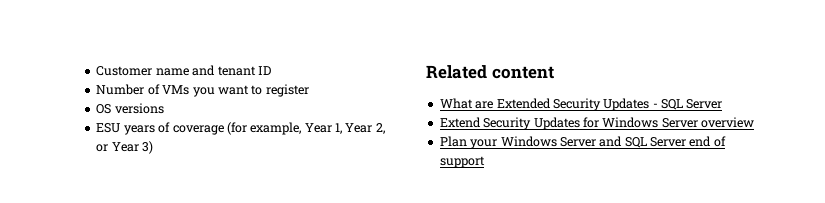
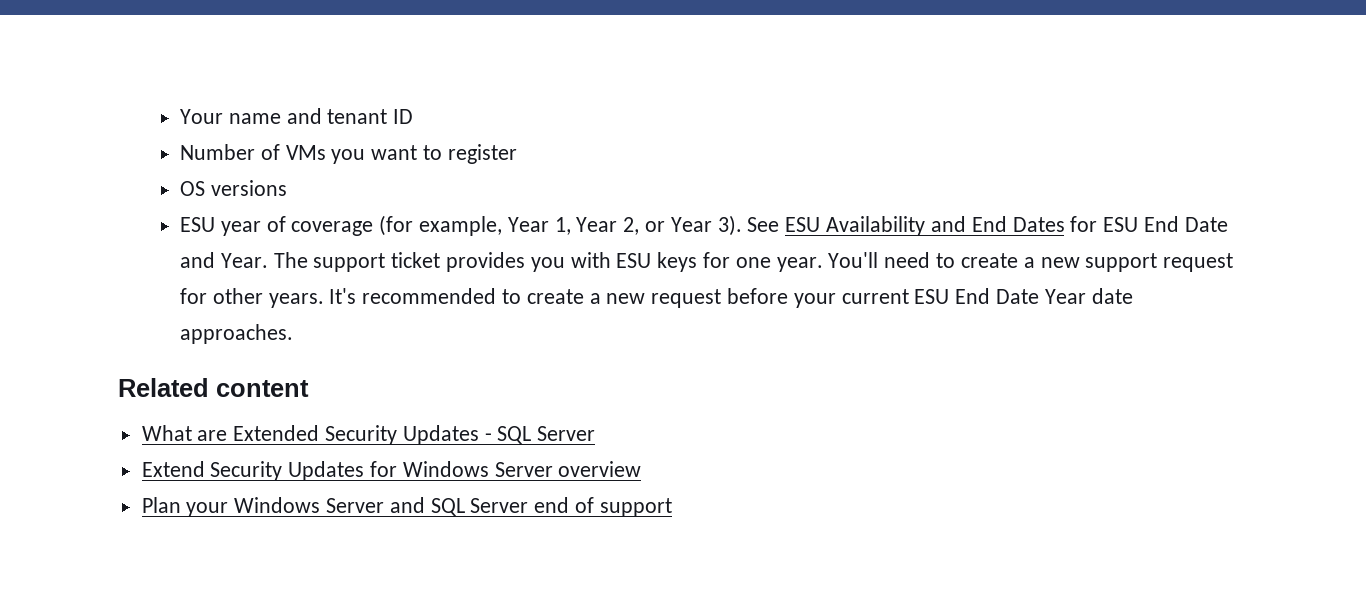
- Customer name and tenant ID
+ Your name and tenant ID
- ESU years of coverage (for example, Year 1, Year 2, or Year 3)
+ ESU year of coverage (for example, Year 1, Year 2, or Year 3). See ESU Availability and End Dates for ESU End Date and Year. The support ticket provides you with ESU keys for one year. You'll need to create a new support request for other years. It's recommended to create a new request before your current ESU End Date Year date approaches.

